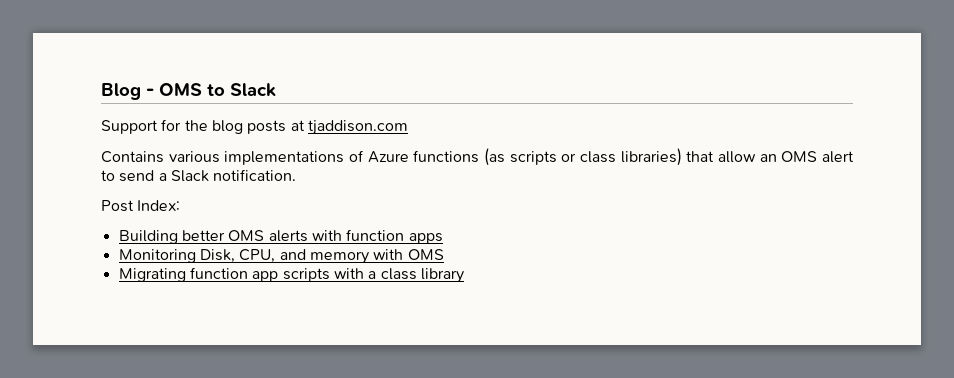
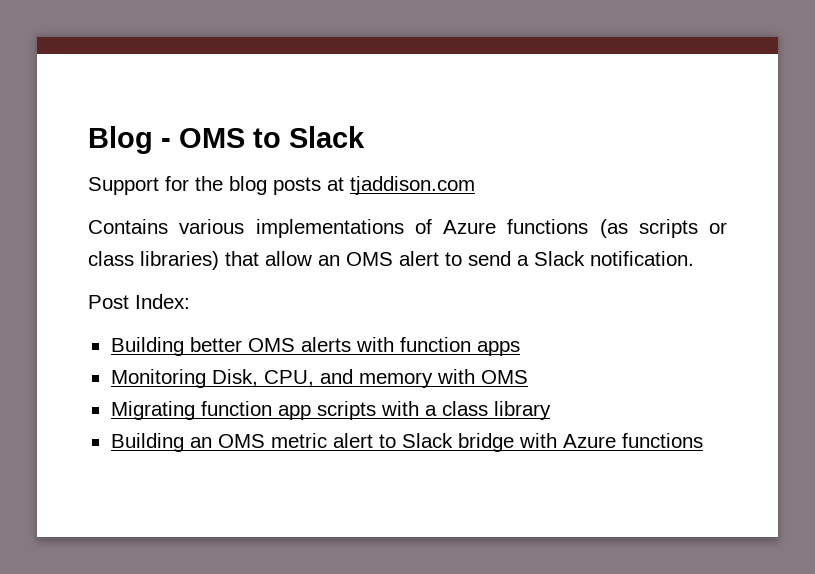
+ Building an OMS metric alert to Slack bridge with Azure functions

